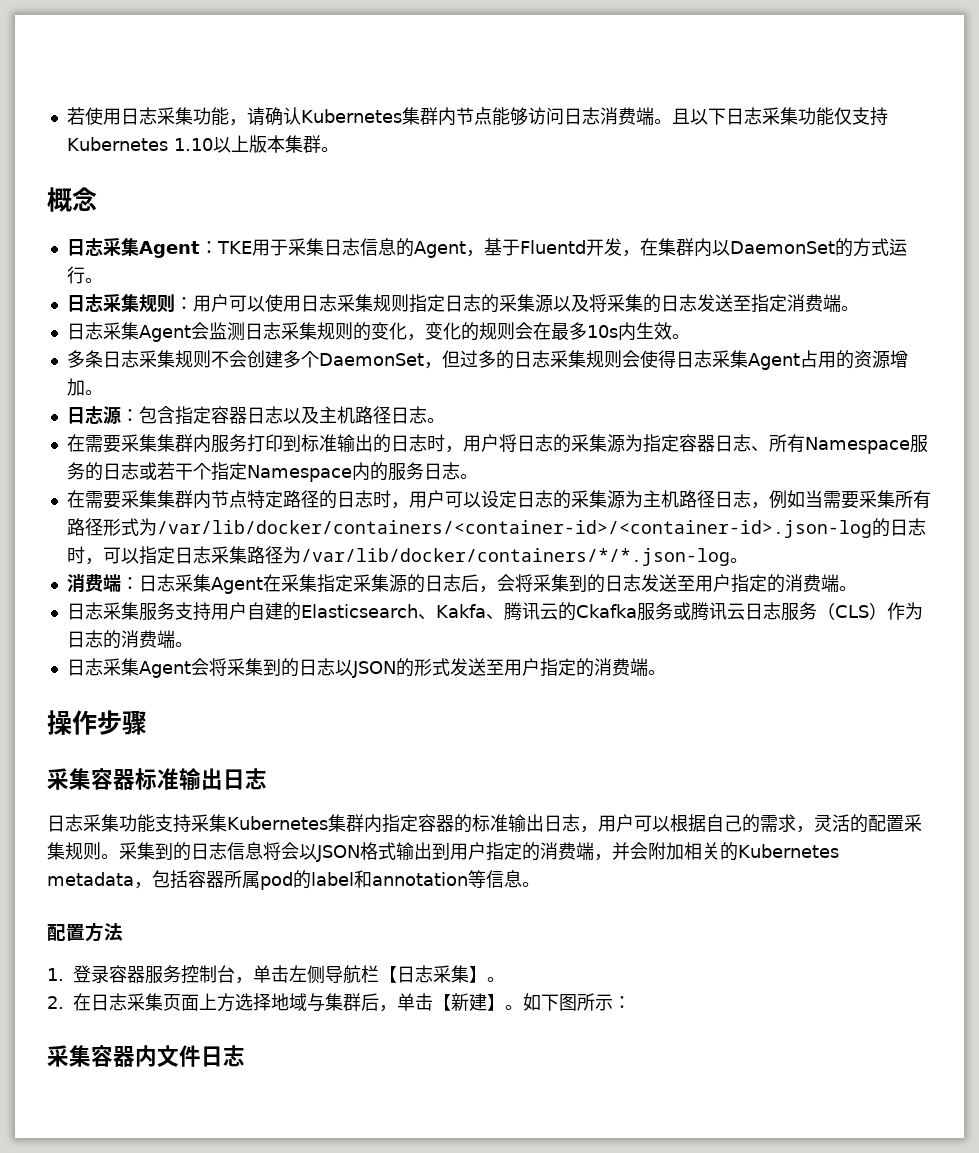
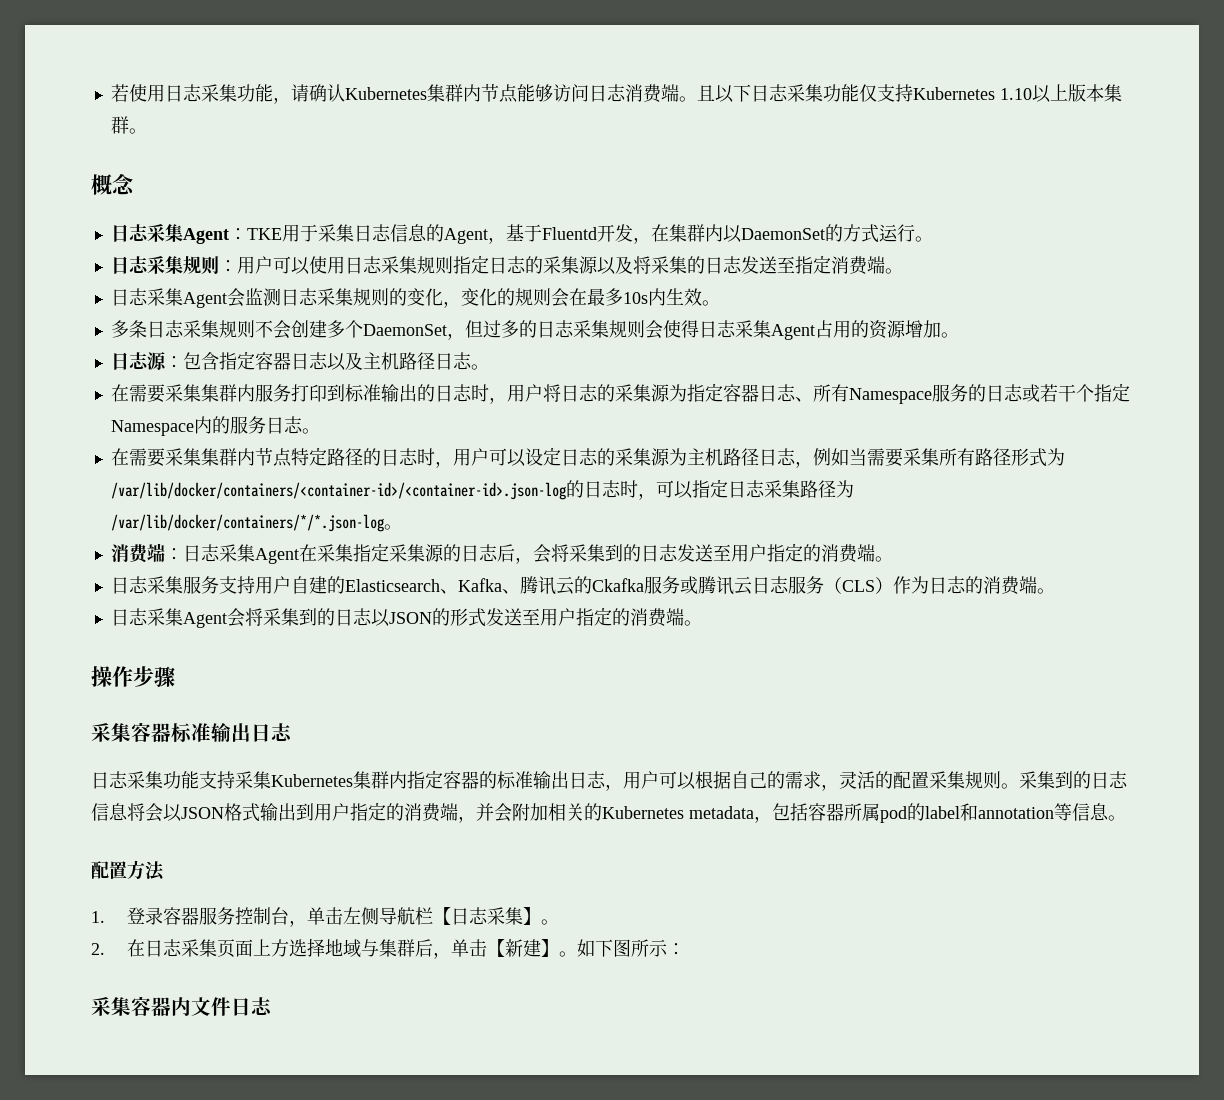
- 日志采集服务支持用户自建的Elasticsearch、Kakfa、腾讯云的Ckafka服务或腾讯云日志服务（CLS）作为日志的消费端。
+ 日志采集服务支持用户自建的Elasticsearch、Kafka、腾讯云的Ckafka服务或腾讯云日志服务（CLS）作为日志的消费端。

